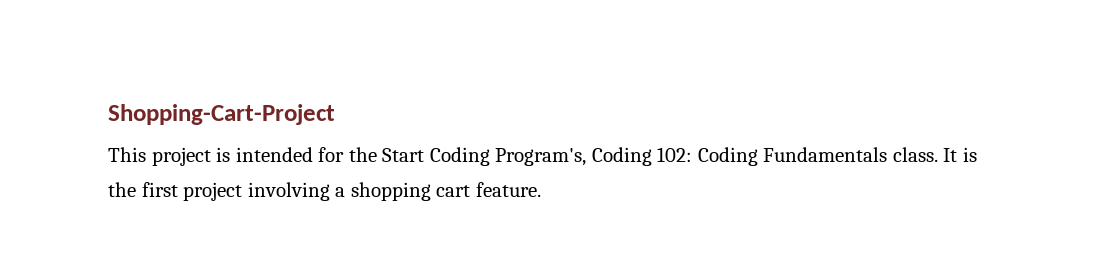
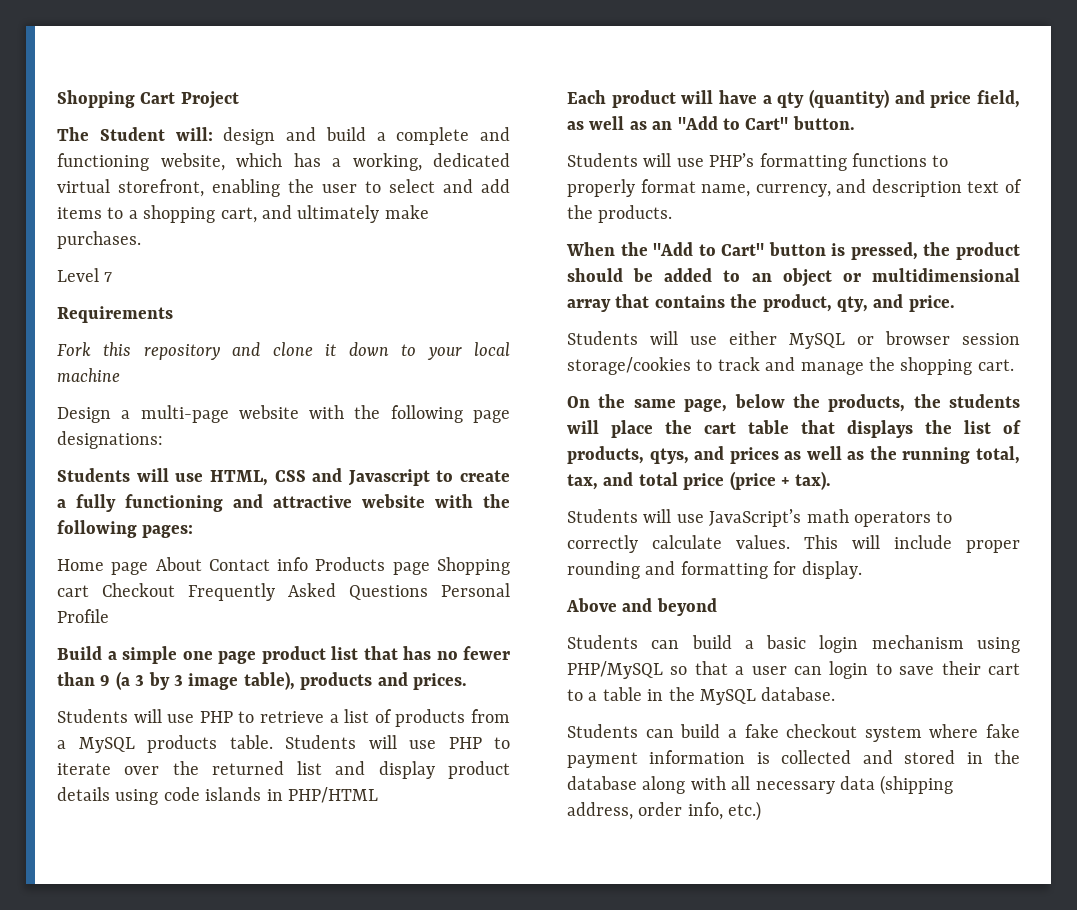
- Shopping-Cart-Project
- This project is intended for the Start Coding Program's, Coding 102: Coding Fundamentals class. It is the first project involving a shopping cart feature.
+ Shopping Cart Project
+ The Student will: design and build a complete and functioning website, which has a working, dedicated virtual storefront, enabling the user to select and add items to a shopping cart, and ultimately make purchases.
+ Level 7
+ Requirements
+ Fork this repository and clone it down to your local machine
+ Design a multi-page website with the following page designations:
+ Students will use HTML, CSS and Javascript to create a fully functioning and attractive website with the following pages:
+ Home page About Contact info Products page Shopping cart Checkout Frequently Asked Questions Personal Profile
+ Build a simple one page product list that has no fewer than 9 (a 3 by 3 image table), products and prices.
+ Students will use PHP to retrieve a list of products from a MySQL products table. Students will use PHP to iterate over the returned list and display product details using code islands in PHP/HTML
+ Each product will have a qty (quantity) and price field, as well as an "Add to Cart" button.
+ Students will use PHP’s formatting functions to properly format name, currency, and description text of the products.
+ When the "Add to Cart" button is pressed, the product should be added to an object or multidimensional array that contains the product, qty, and price.
+ Students will use either MySQL or browser session storage/cookies to track and manage the shopping cart.
+ On the same page, below the products, the students will place the cart table that displays the list of products, qtys, and prices as well as the running total, tax, and total price (price + tax).
+ Students will use JavaScript’s math operators to correctly calculate values. This will include proper rounding and formatting for display.
+ Above and beyond
+ Students can build a basic login mechanism using PHP/MySQL so that a user can login to save their cart to a table in the MySQL database.
+ Students can build a fake checkout system where fake payment information is collected and stored in the database along with all necessary data (shipping address, order info, etc.)

